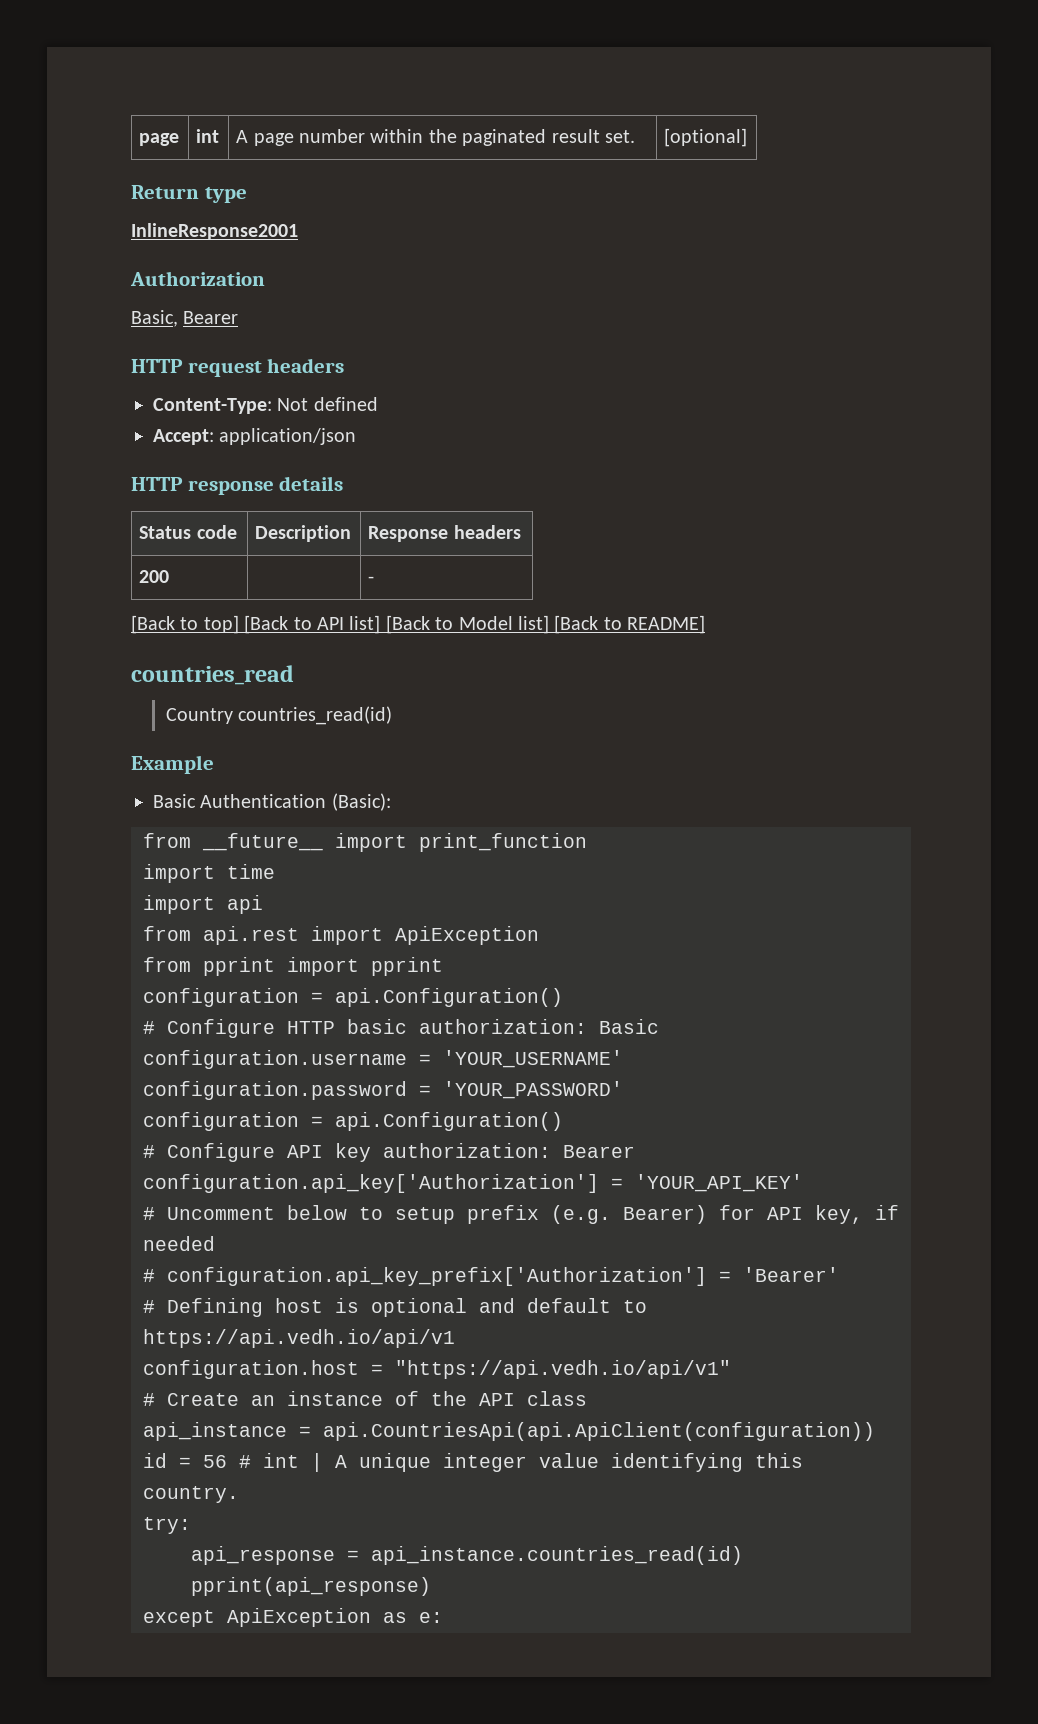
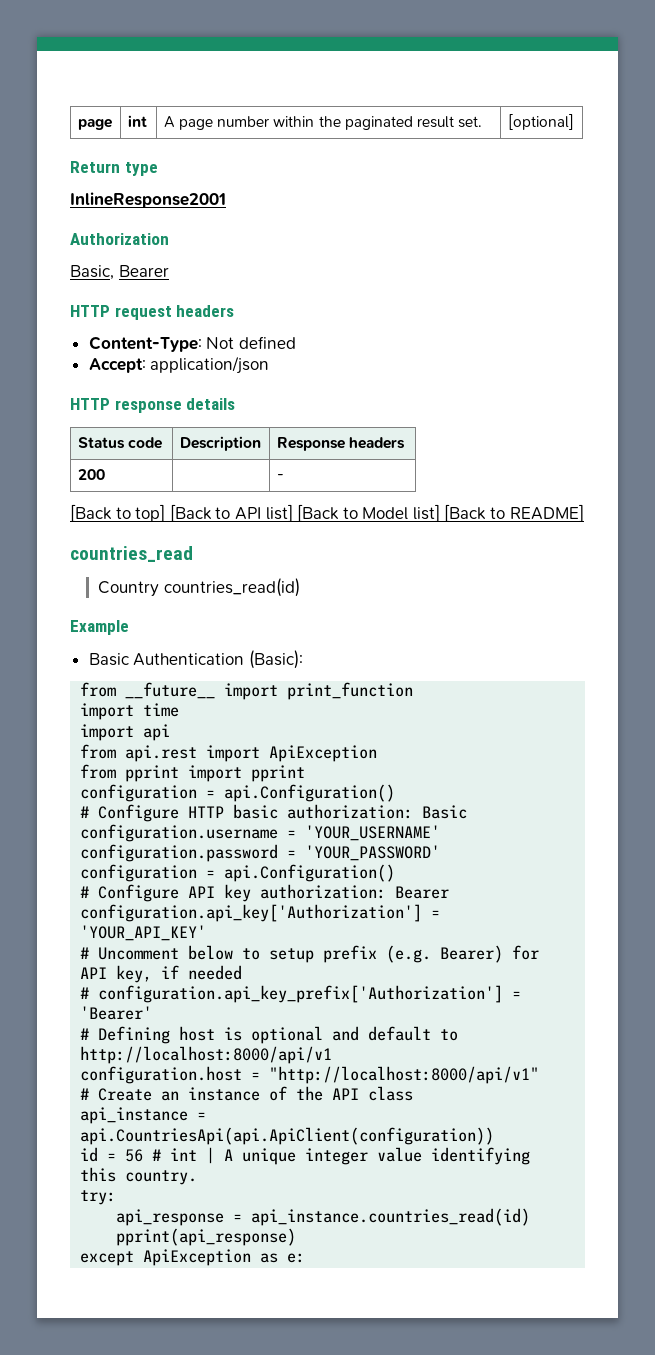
- # Defining host is optional and default to https://api.vedh.io/api/v1
+ # Defining host is optional and default to http://localhost:8000/api/v1
- configuration.host = "https://api.vedh.io/api/v1"
+ configuration.host = "http://localhost:8000/api/v1"

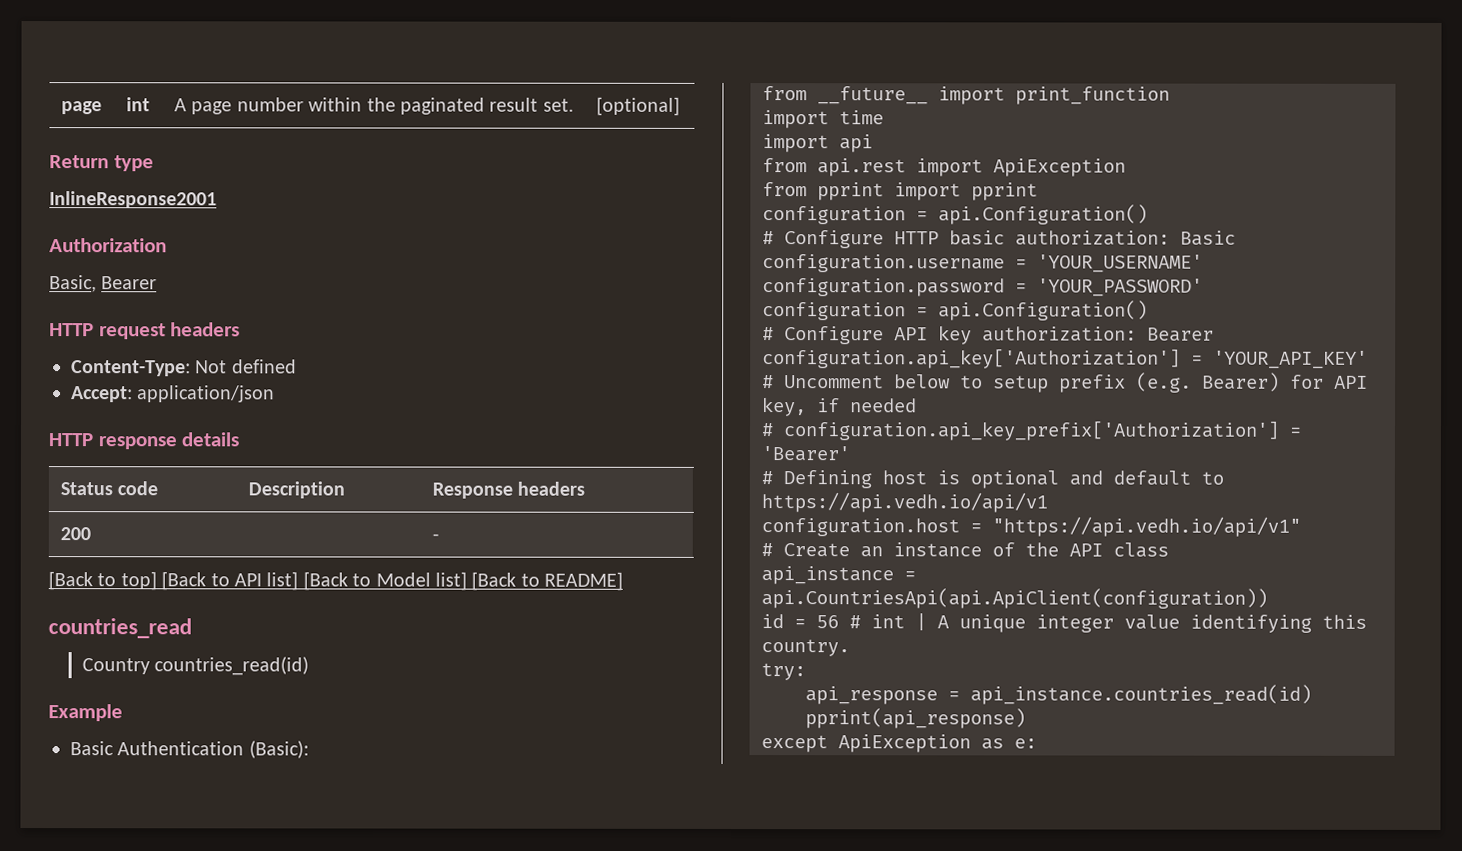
- # Defining host is optional and default to http://localhost:8000/api/v1
+ # Defining host is optional and default to https://api.vedh.io/api/v1
- configuration.host = "http://localhost:8000/api/v1"
+ configuration.host = "https://api.vedh.io/api/v1"

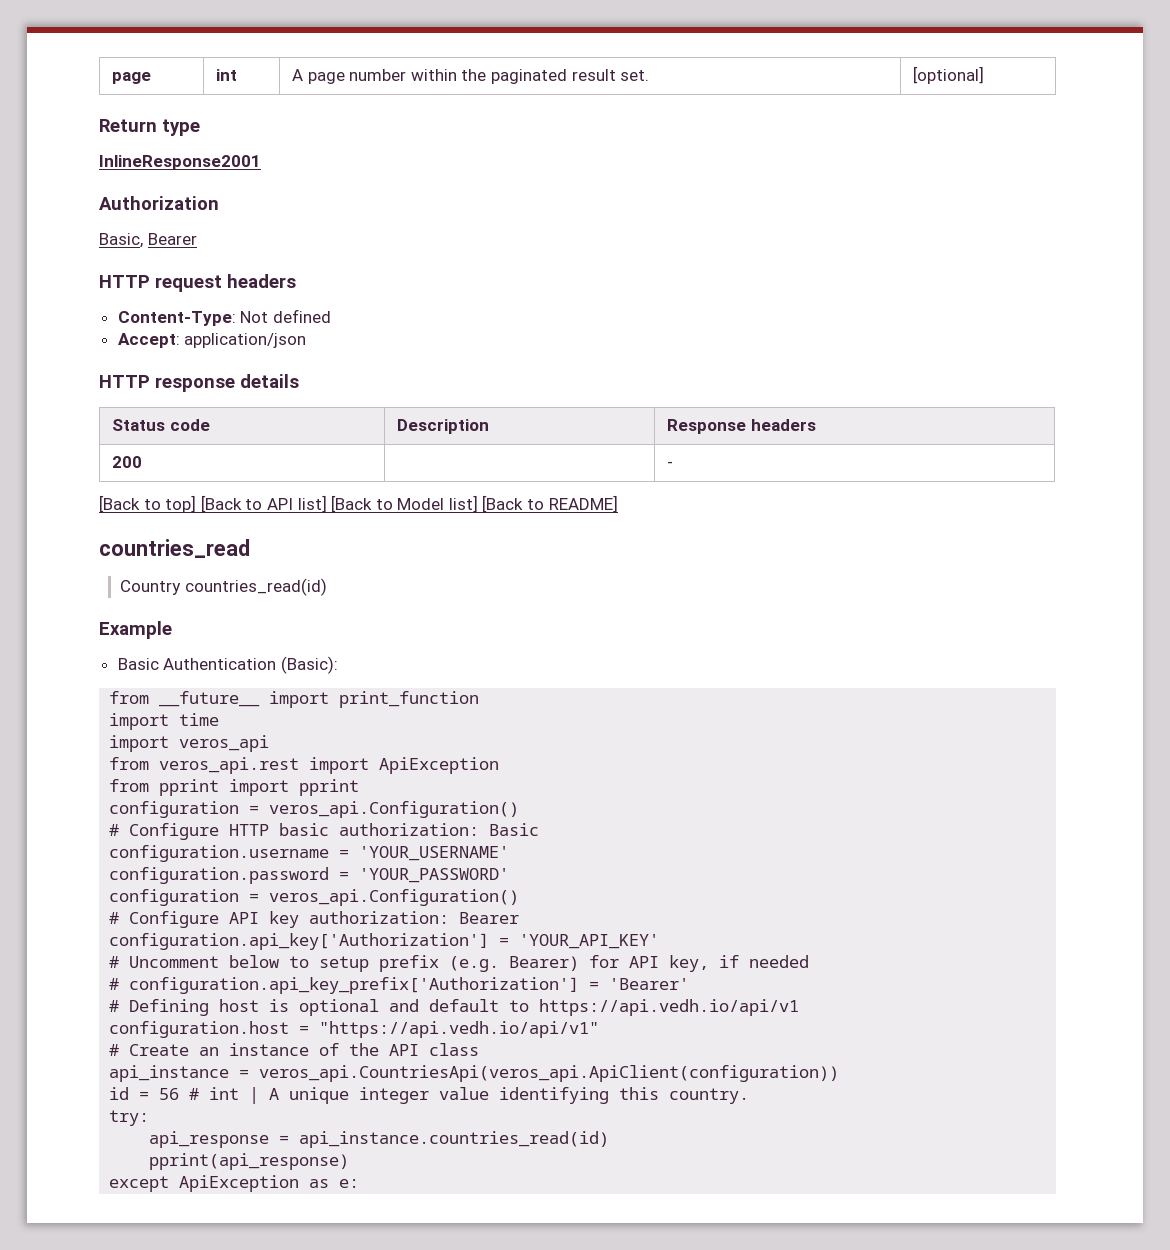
- import api
- from api.rest import ApiException
+ import veros_api
+ from veros_api.rest import ApiException
  from pprint import pprint
- configuration = api.Configuration()
+ configuration = veros_api.Configuration()
  configuration.password = 'YOUR_PASSWORD'
- configuration = api.Configuration()
+ configuration = veros_api.Configuration()
- api_instance = api.CountriesApi(api.ApiClient(configuration))
+ api_instance = veros_api.CountriesApi(veros_api.ApiClient(configuration))

